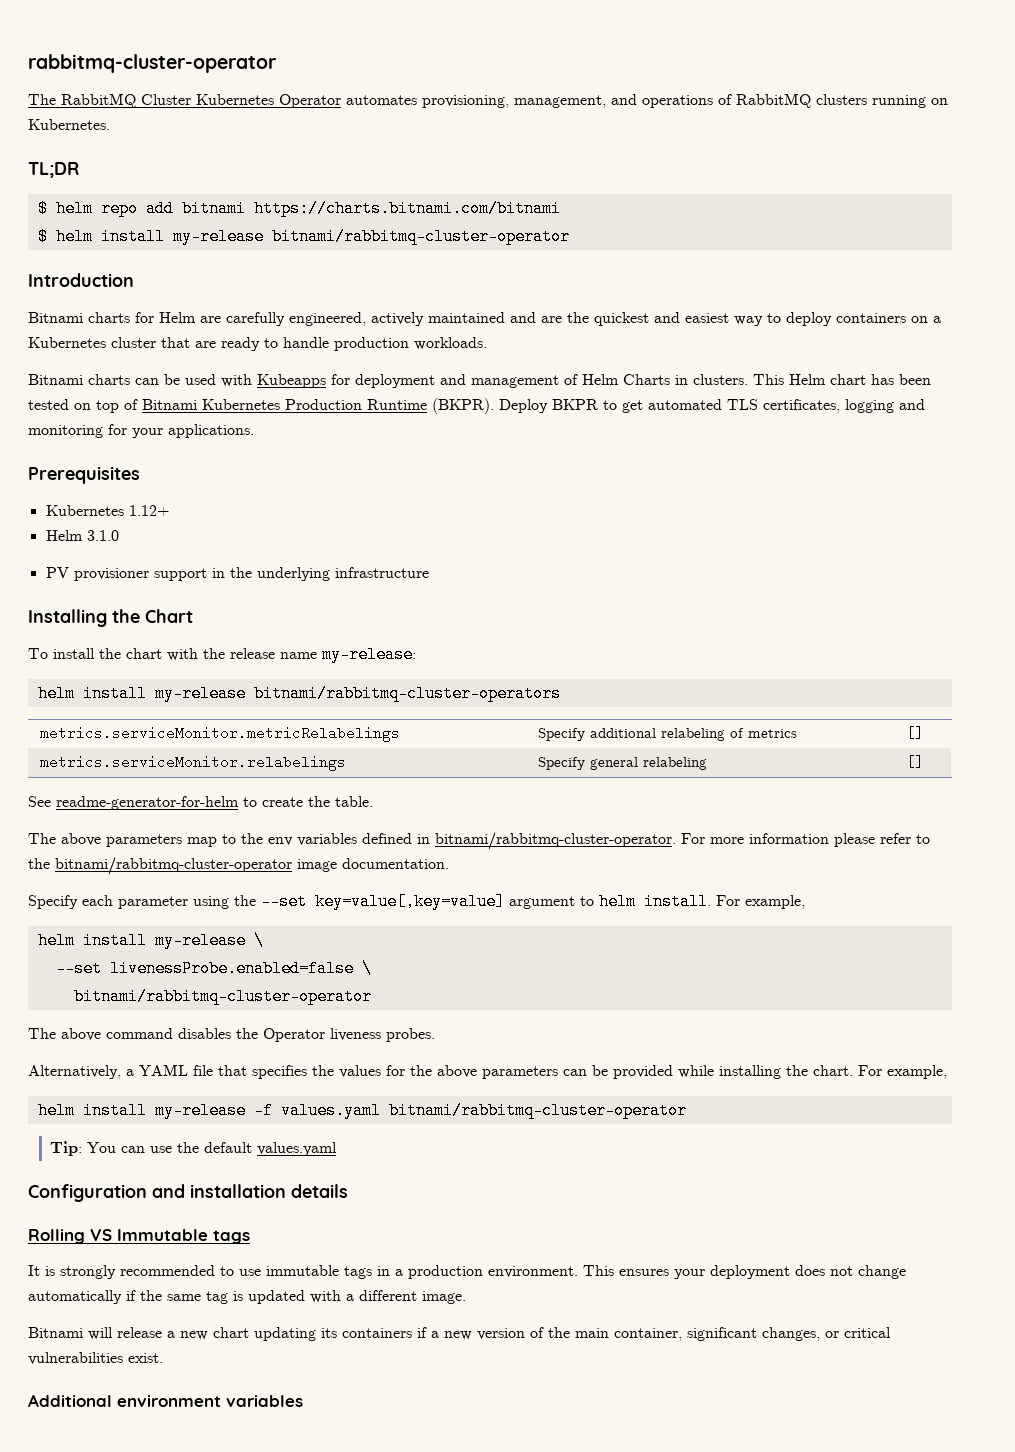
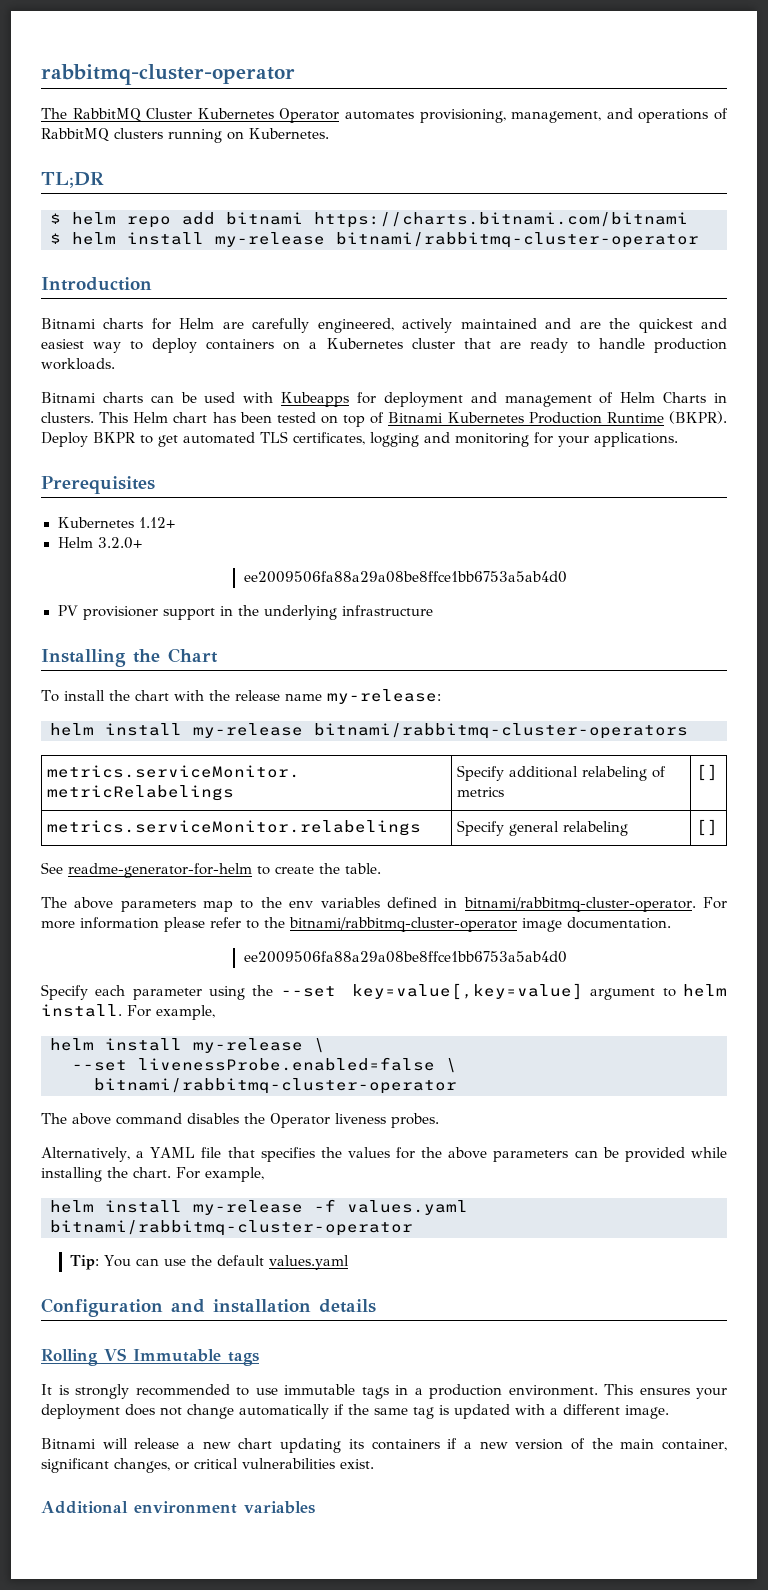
- Helm 3.1.0
+ Helm 3.2.0+
+ ee2009506fa88a29a08be8ffce1bb6753a5ab4d0
  For more information please refer to the bitnami/rabbitmq-cluster-operator image documentation.
+ ee2009506fa88a29a08be8ffce1bb6753a5ab4d0

